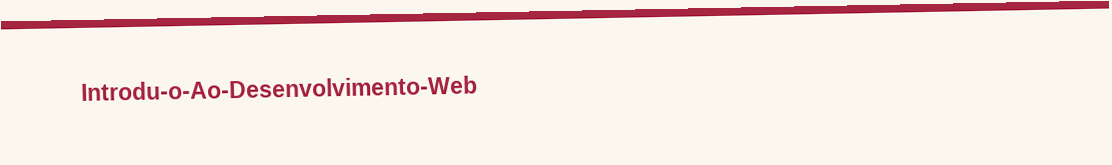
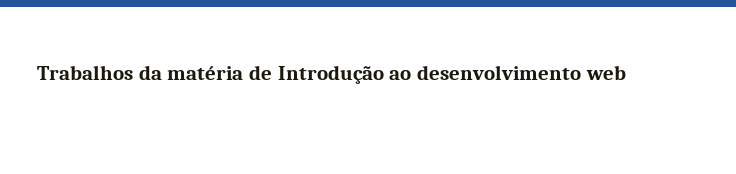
- Introdu-o-Ao-Desenvolvimento-Web
+ Trabalhos da matéria de Introdução ao desenvolvimento web

